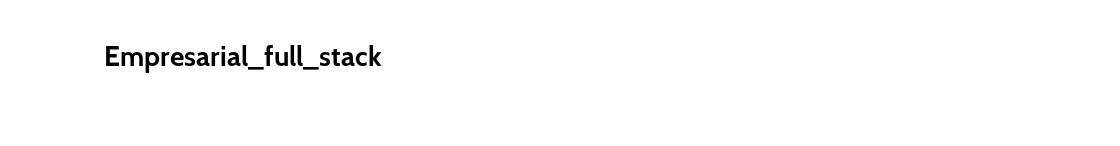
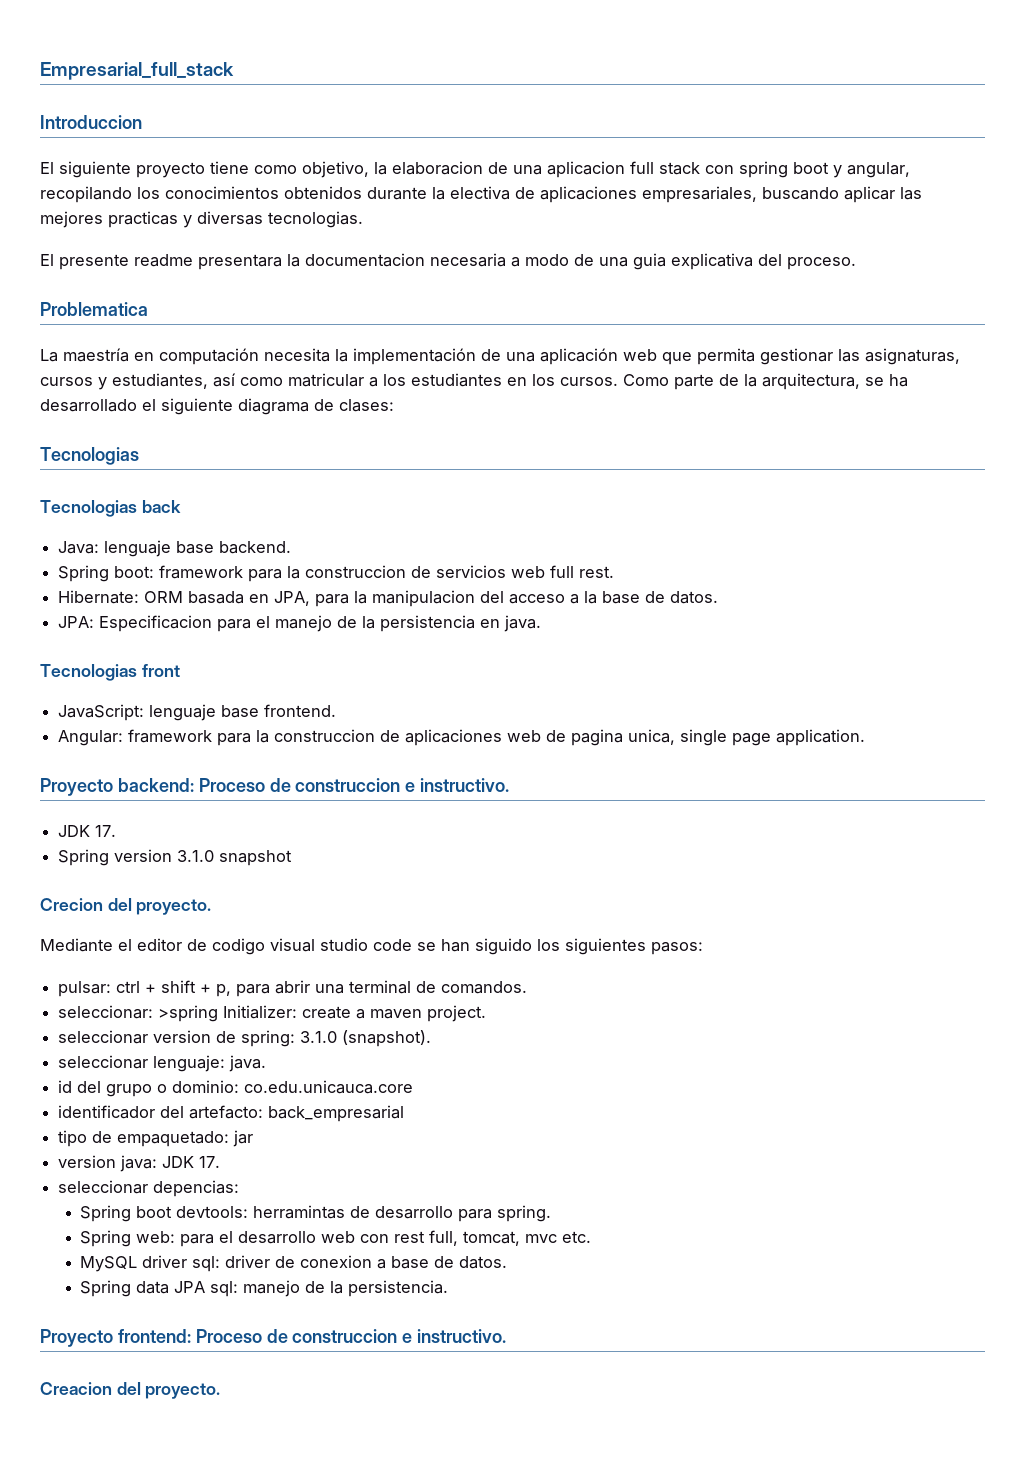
+ Introduccion
+ El siguiente proyecto tiene como objetivo, la elaboracion de una aplicacion full stack con spring boot y angular, recopilando los conocimientos obtenidos durante la electiva de aplicaciones empresariales, buscando aplicar las mejores practicas y diversas tecnologias.
+ El presente readme presentara la documentacion necesaria a modo de una guia explicativa del proceso.
+ Problematica
+ La maestría en computación necesita la implementación de una aplicación web que permita gestionar las asignaturas, cursos y estudiantes, así como matricular a los estudiantes en los cursos. Como parte de la arquitectura, se ha desarrollado el siguiente diagrama de clases:
+ Tecnologias
+ Tecnologias back
+ Java: lenguaje base backend.
+ Spring boot: framework para la construccion de servicios web full rest.
+ Hibernate: ORM basada en JPA, para la manipulacion del acceso a la base de datos.
+ JPA: Especificacion para el manejo de la persistencia en java.
+ Tecnologias front
+ JavaScript: lenguaje base frontend.
+ Angular: framework para la construccion de aplicaciones web de pagina unica, single page application.
+ Proyecto backend: Proceso de construccion e instructivo.
+ JDK 17.
+ Spring version 3.1.0 snapshot
+ Crecion del proyecto.
+ Mediante el editor de codigo visual studio code se han siguido los siguientes pasos:
+ pulsar: ctrl + shift + p, para abrir una terminal de comandos.
+ seleccionar: >spring Initializer: create a maven project.
+ seleccionar version de spring: 3.1.0 (snapshot).
+ seleccionar lenguaje: java.
+ id del grupo o dominio: co.edu.unicauca.core
+ identificador del artefacto: back_empresarial
+ tipo de empaquetado: jar
+ version java: JDK 17.
+ seleccionar depencias:
+ Spring boot devtools: herramintas de desarrollo para spring.
+ Spring web: para el desarrollo web con rest full, tomcat, mvc etc.
+ MySQL driver sql: driver de conexion a base de datos.
+ Spring data JPA sql: manejo de la persistencia.
+ Proyecto frontend: Proceso de construccion e instructivo.
+ Creacion del proyecto.

